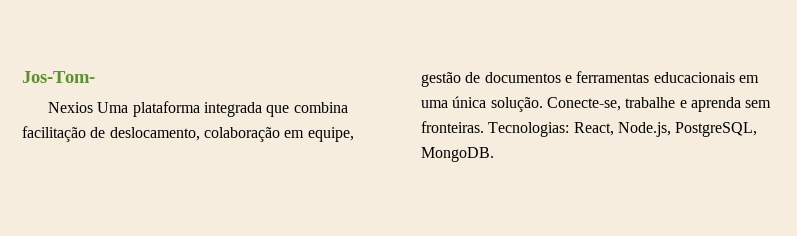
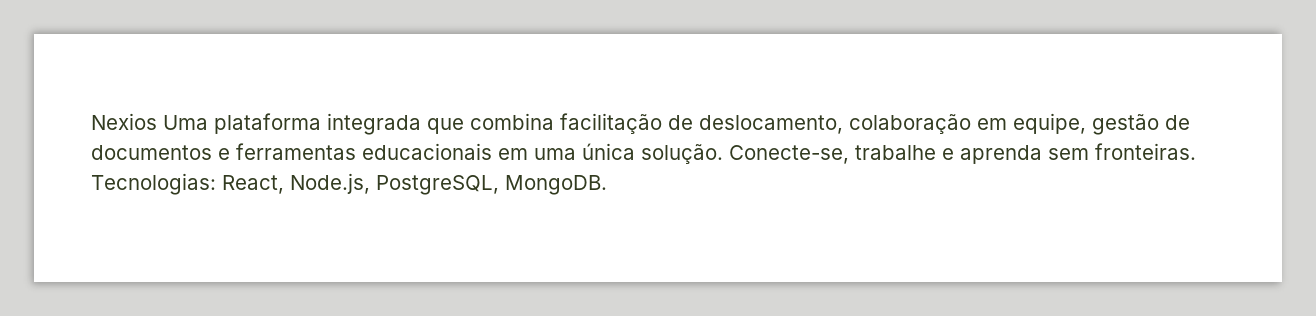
- Jos-Tom-

